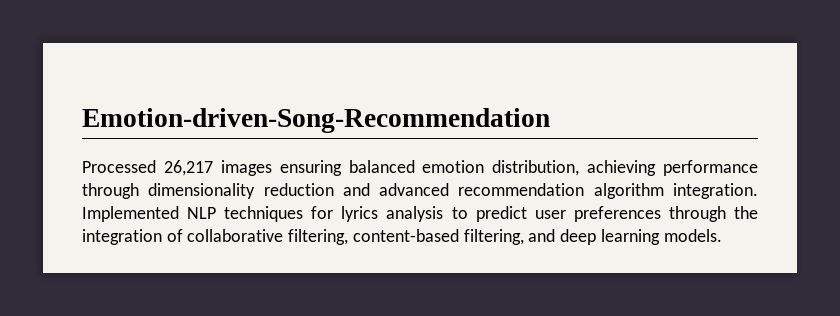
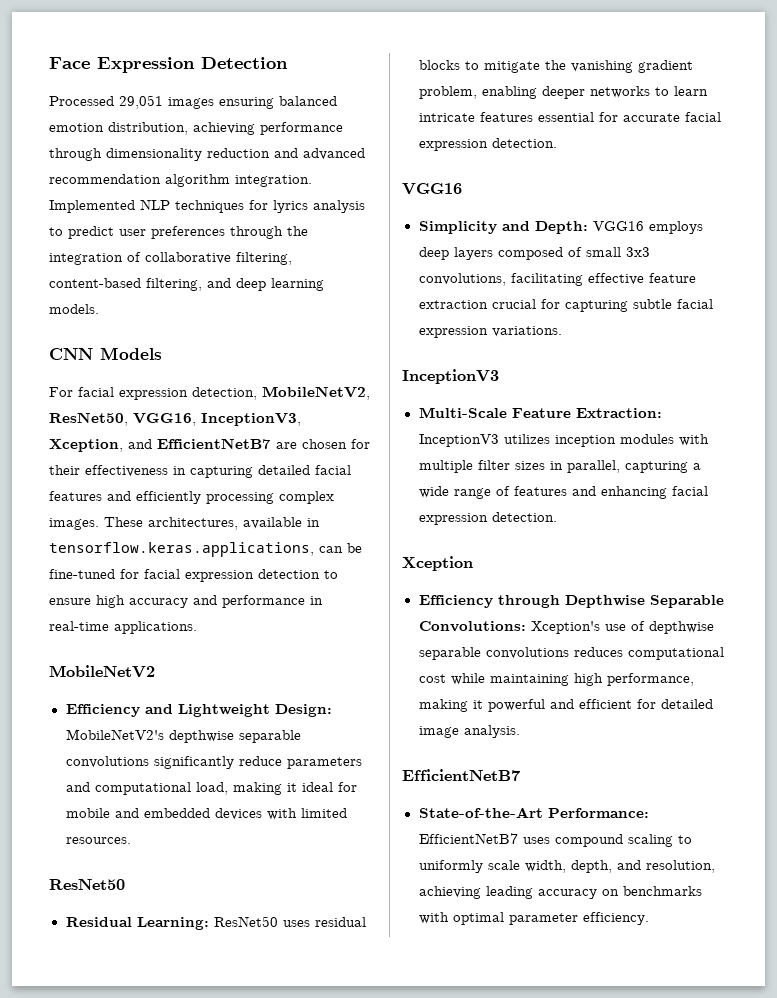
- Emotion-driven-Song-Recommendation
+ Face Expression Detection
- Processed 26,217 images ensuring balanced emotion distribution, achieving performance through dimensionality reduction and advanced recommendation algorithm integration.
+ Processed 29,051 images ensuring balanced emotion distribution, achieving performance through dimensionality reduction and advanced recommendation algorithm integration.
+ CNN Models
+ For facial expression detection, MobileNetV2, ResNet50, VGG16, InceptionV3, Xception, and EfficientNetB7 are chosen for their effectiveness in capturing detailed facial features and efficiently processing complex images. These architectures, available in tensorflow.keras.applications, can be fine-tuned for facial expression detection to ensure high accuracy and performance in real-time applications.
+ MobileNetV2
+ Efficiency and Lightweight Design: MobileNetV2's depthwise separable convolutions significantly reduce parameters and computational load, making it ideal for mobile and embedded devices with limited resources.
+ ResNet50
+ Residual Learning: ResNet50 uses residual blocks to mitigate the vanishing gradient problem, enabling deeper networks to learn intricate features essential for accurate facial expression detection.
+ VGG16
+ Simplicity and Depth: VGG16 employs deep layers composed of small 3x3 convolutions, facilitating effective feature extraction crucial for capturing subtle facial expression variations.
+ InceptionV3
+ Multi-Scale Feature Extraction: InceptionV3 utilizes inception modules with multiple filter sizes in parallel, capturing a wide range of features and enhancing facial expression detection.
+ Xception
+ Efficiency through Depthwise Separable Convolutions: Xception's use of depthwise separable convolutions reduces computational cost while maintaining high performance, making it powerful and efficient for detailed image analysis.
+ EfficientNetB7
+ State-of-the-Art Performance: EfficientNetB7 uses compound scaling to uniformly scale width, depth, and resolution, achieving leading accuracy on benchmarks with optimal parameter efficiency.

